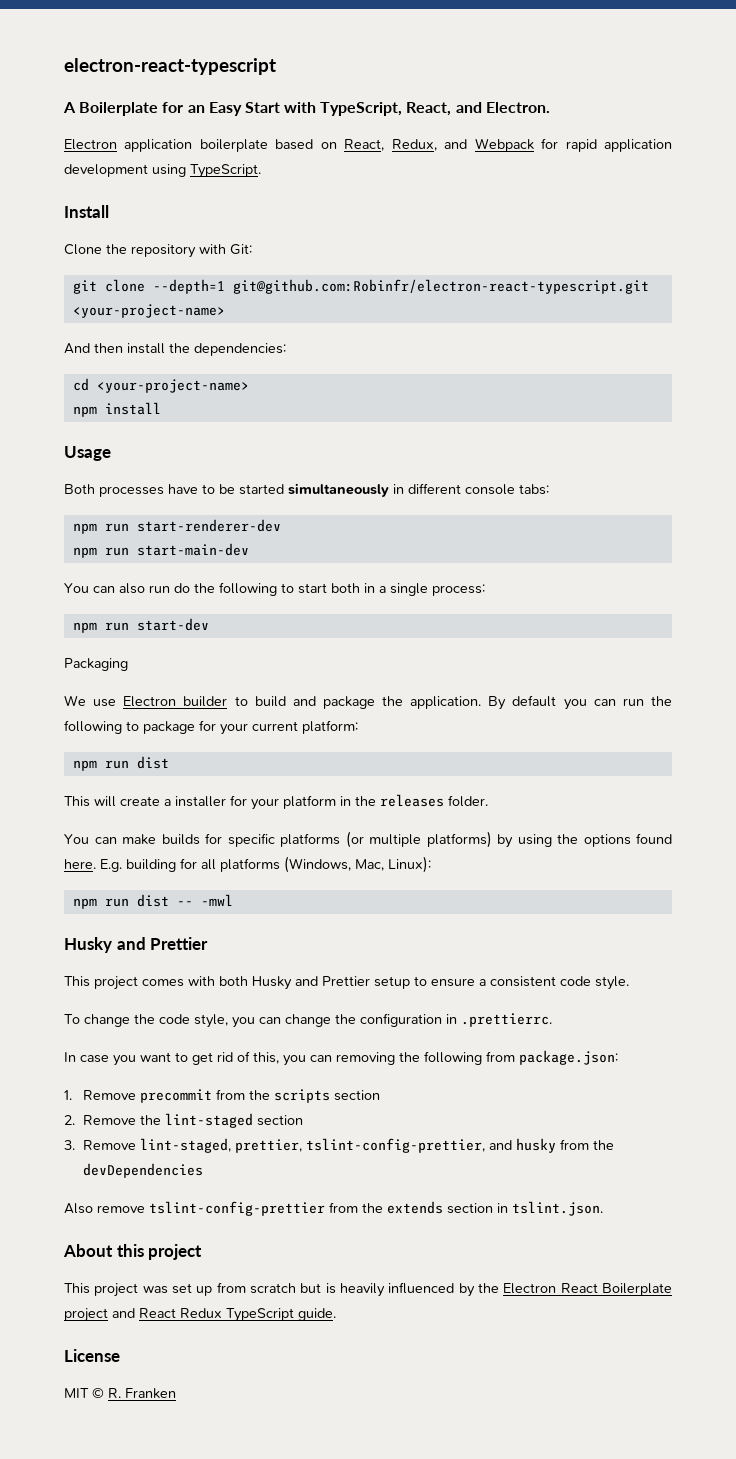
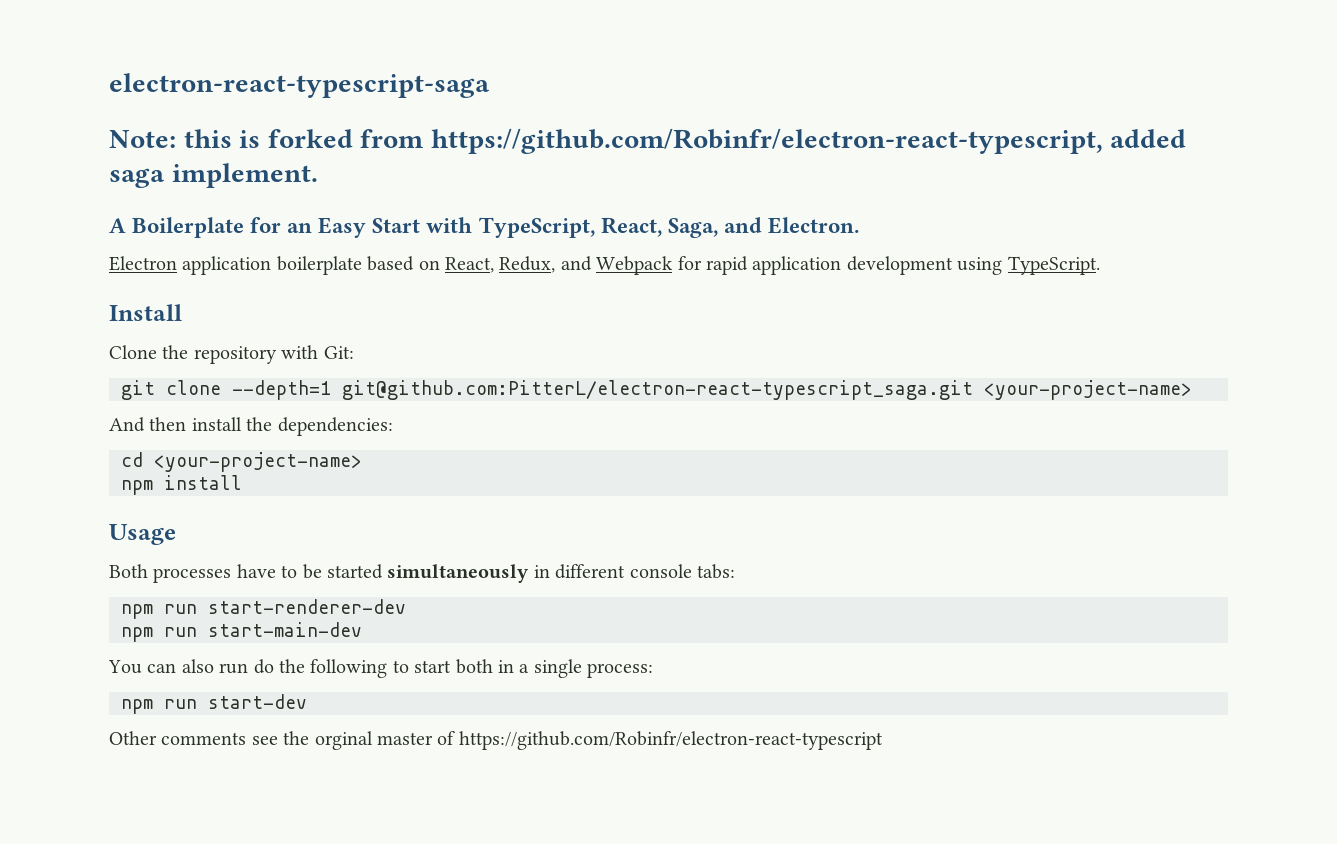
- electron-react-typescript
+ electron-react-typescript-saga
+ Note: this is forked from https://github.com/Robinfr/electron-react-typescript, added saga implement.
- A Boilerplate for an Easy Start with TypeScript, React, and Electron.
+ A Boilerplate for an Easy Start with TypeScript, React, Saga, and Electron.
- git clone --depth=1 git@github.com:Robinfr/electron-react-typescript.git <your-project-name>
+ git clone --depth=1 git@github.com:PitterL/electron-react-typescript_saga.git <your-project-name>
- Packaging
- We use Electron builder to build and package the application. By default you can run the following to package for your current platform:
- npm run dist
- This will create a installer for your platform in the releases folder.
- You can make builds for specific platforms (or multiple platforms) by using the options found here. E.g. building for all platforms (Windows, Mac, Linux):
- npm run dist -- -mwl
- Husky and Prettier
- This project comes with both Husky and Prettier setup to ensure a consistent code style.
- To change the code style, you can change the configuration in .prettierrc.
- In case you want to get rid of this, you can removing the following from package.json:
- 1. Remove precommit from the scripts section
- 2. Remove the lint-staged section
- 3. Remove lint-staged, prettier, tslint-config-prettier, and husky from the devDependencies
- Also remove tslint-config-prettier from the extends section in tslint.json.
- About this project
- This project was set up from scratch but is heavily influenced by the Electron React Boilerplate project and React Redux TypeScript guide.
- License
- MIT © R. Franken
+ Other comments see the orginal master of https://github.com/Robinfr/electron-react-typescript

